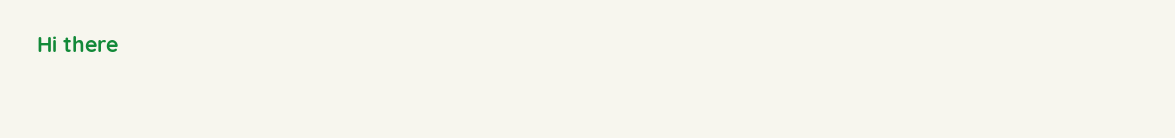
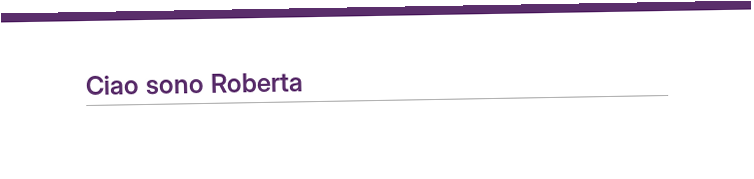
- Hi there
+ Ciao sono Roberta

